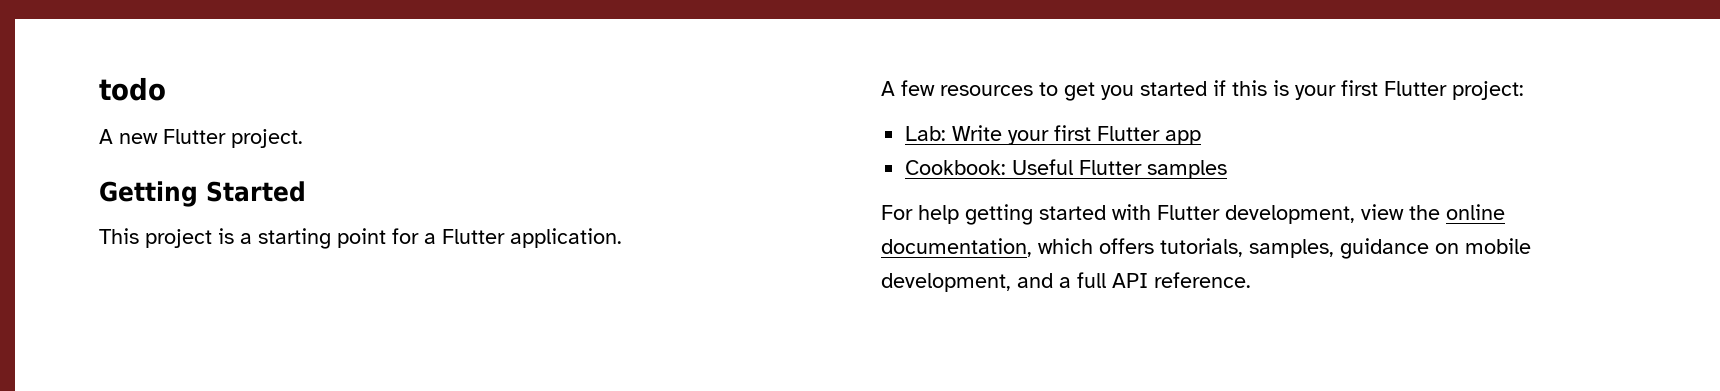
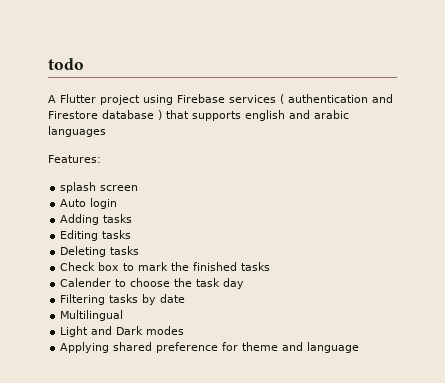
- A new Flutter project.
- Getting Started
- This project is a starting point for a Flutter application.
- A few resources to get you started if this is your first Flutter project:
- Lab: Write your first Flutter app
- Cookbook: Useful Flutter samples
- For help getting started with Flutter development, view the online documentation, which offers tutorials, samples, guidance on mobile development, and a full API reference.
+ A Flutter project using Firebase services ( authentication and Firestore database ) that supports english and arabic languages
+ Features:
+ splash screen
+ Auto login
+ Adding tasks
+ Editing tasks
+ Deleting tasks
+ Check box to mark the finished tasks
+ Calender to choose the task day
+ Filtering tasks by date
+ Multilingual
+ Light and Dark modes
+ Applying shared preference for theme and language

